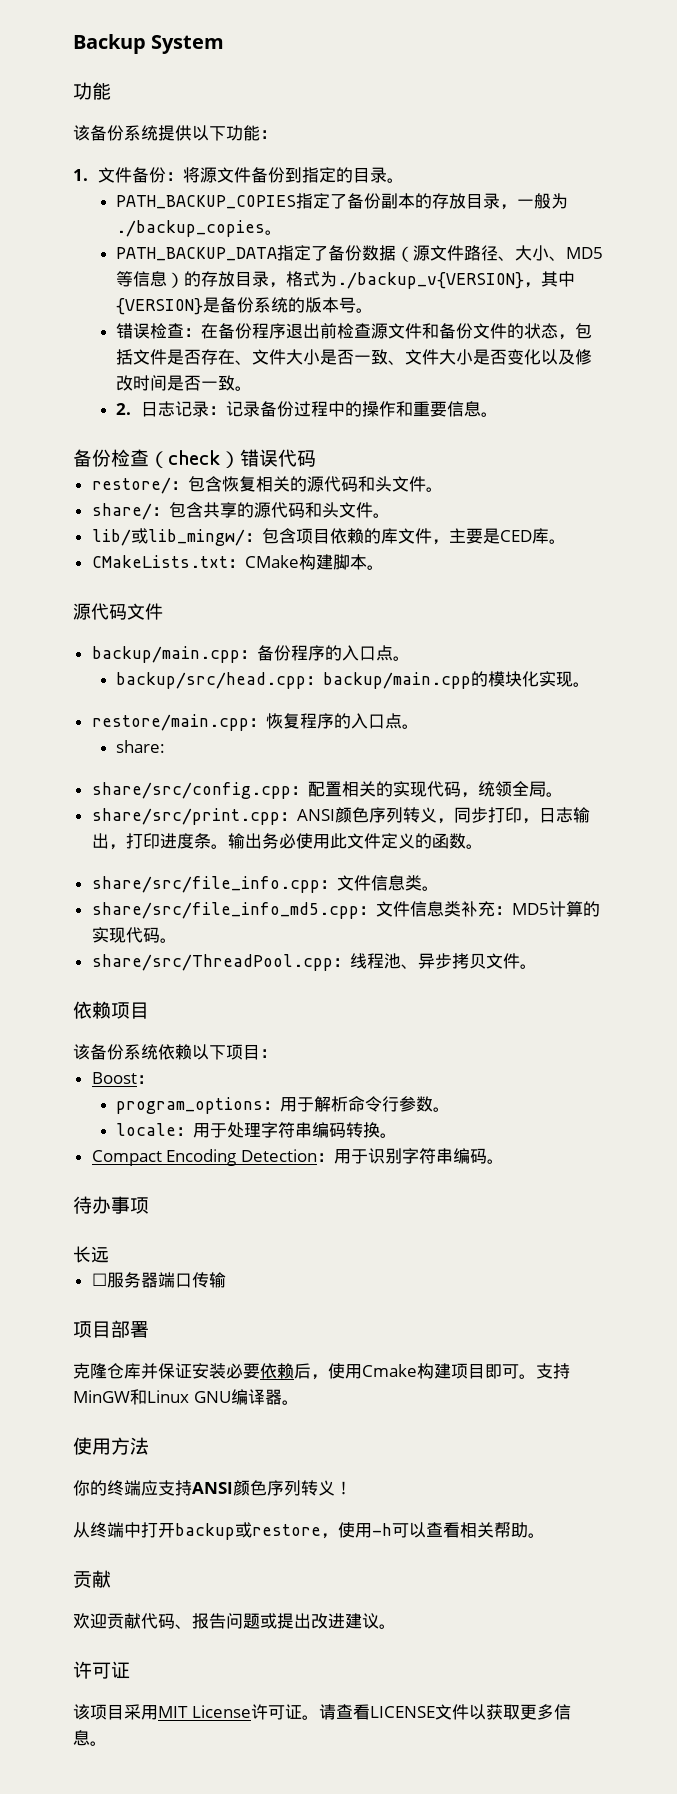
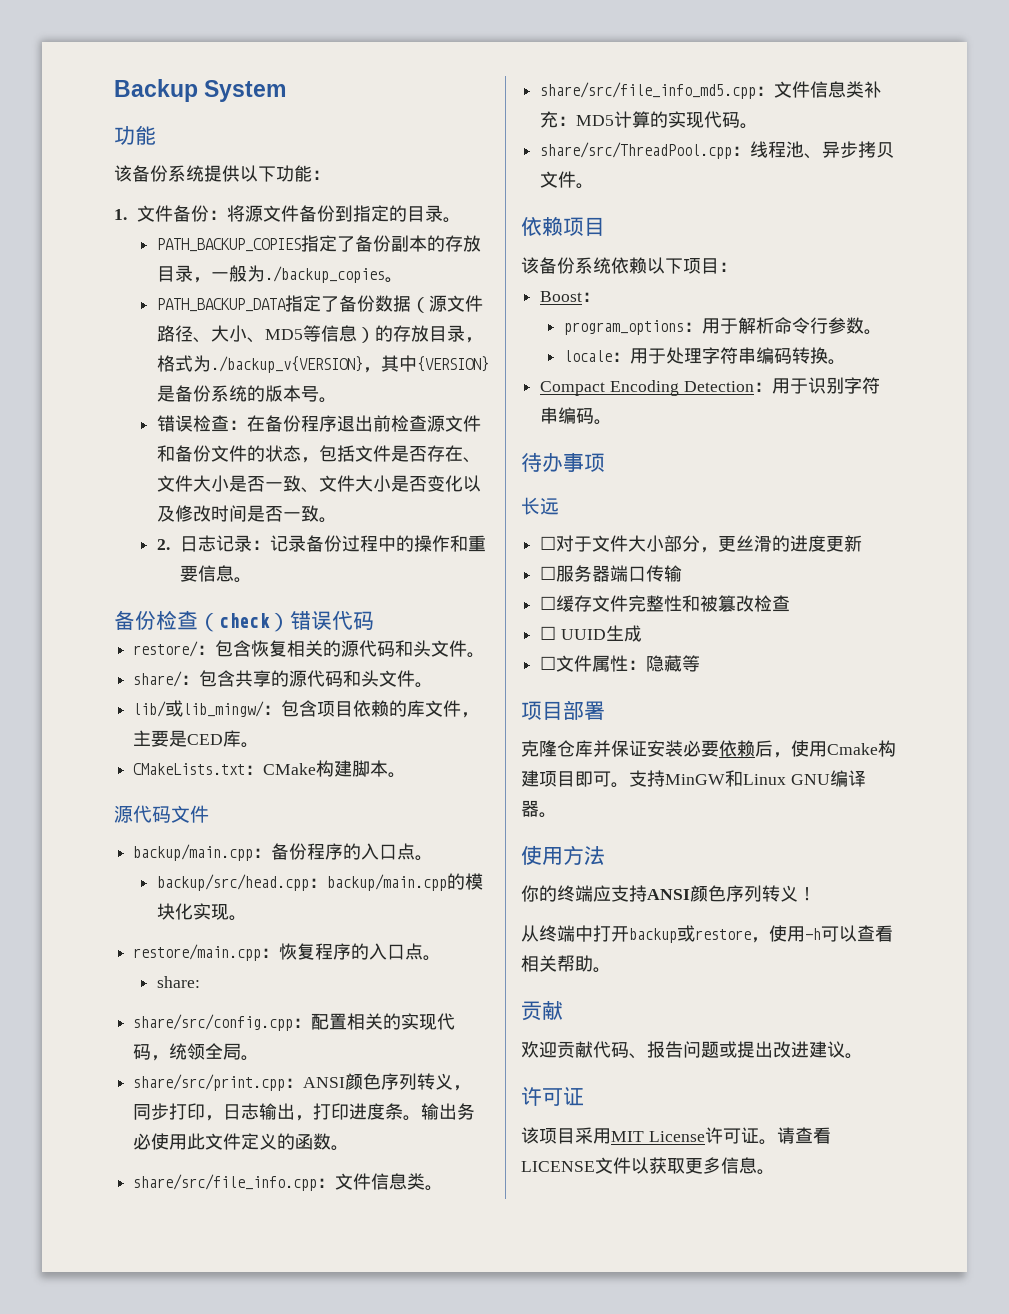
+ ☐对于文件大小部分，更丝滑的进度更新
+ ☐缓存文件完整性和被篡改检查
+ ☐ UUID生成
+ ☐文件属性：隐藏等

